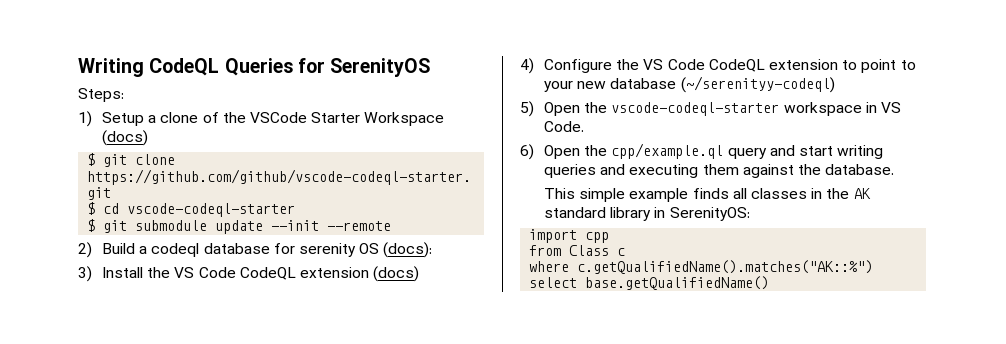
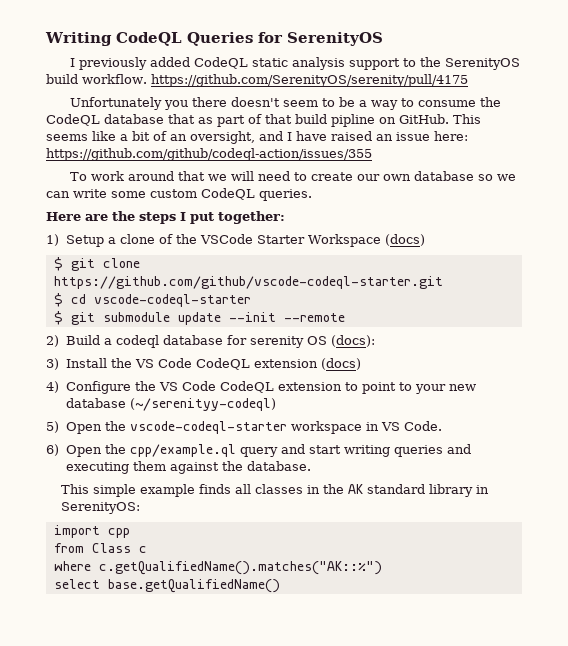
- Steps:
+ I previously added CodeQL static analysis support to the SerenityOS build workflow. https://github.com/SerenityOS/serenity/pull/4175
+ Unfortunately you there doesn't seem to be a way to consume the CodeQL database that as part of that build pipline on GitHub. This seems like a bit of an oversight, and I have raised an issue here: https://github.com/github/codeql-action/issues/355
+ To work around that we will need to create our own database so we can write some custom CodeQL queries.
+ Here are the steps I put together:

